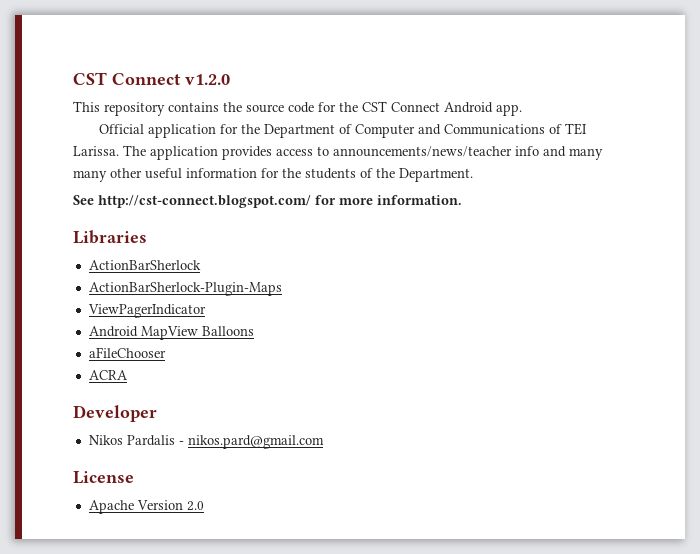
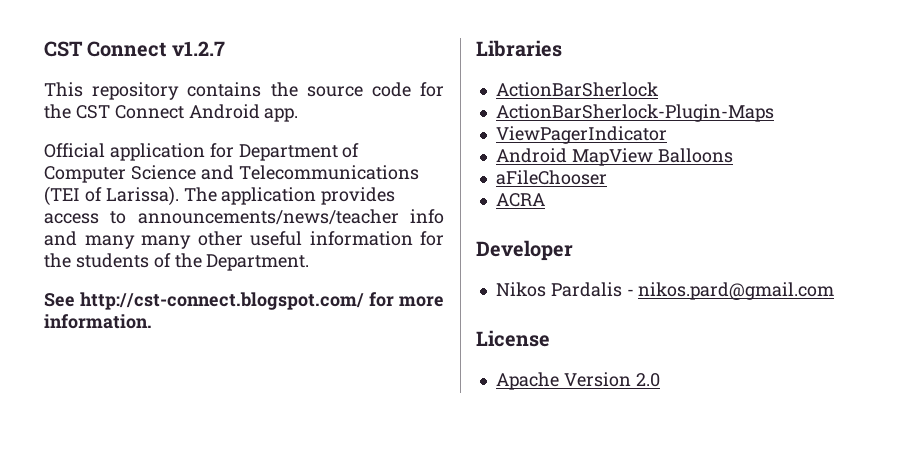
- CST Connect v1.2.0
+ CST Connect v1.2.7
- Official application for the Department of Computer and Communications of TEI Larissa.
+ Official application for Department of Computer Science and Telecommunications (TEI of Larissa).

